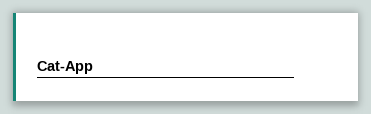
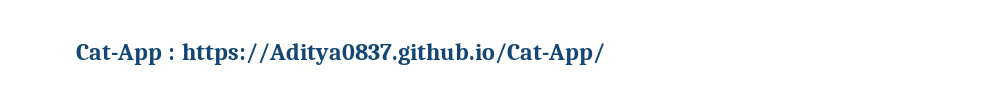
- Cat-App
+ Cat-App : https://Aditya0837.github.io/Cat-App/

